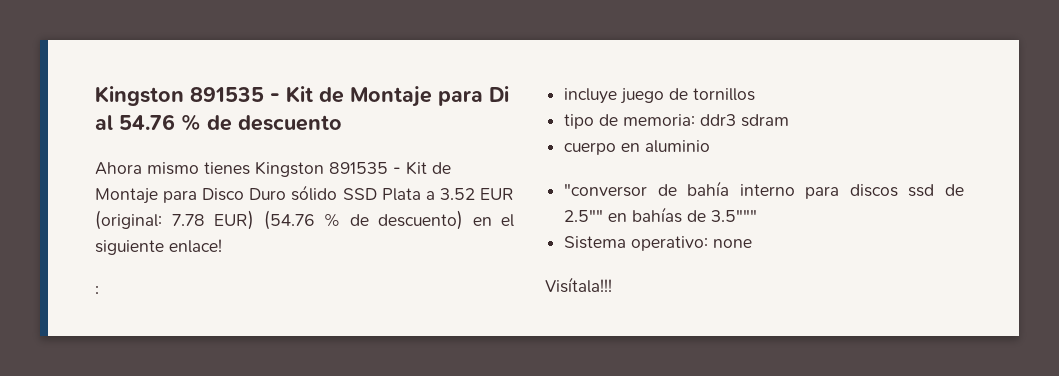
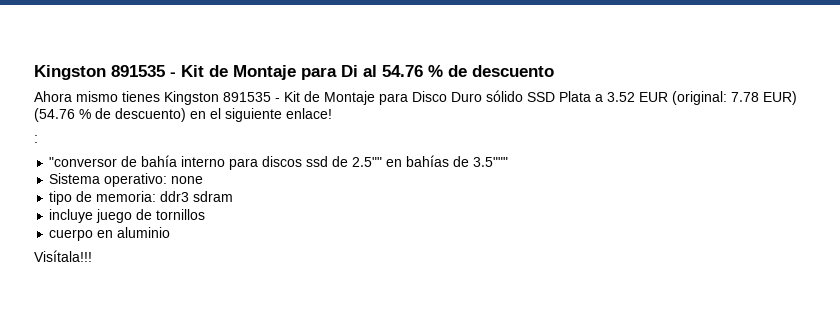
- incluye juego de tornillos
- tipo de memoria: ddr3 sdram
- cuerpo en aluminio
+ tipo de memoria: ddr3 sdram
+ incluye juego de tornillos
+ cuerpo en aluminio

